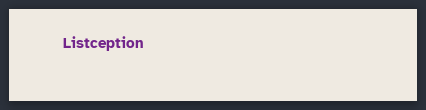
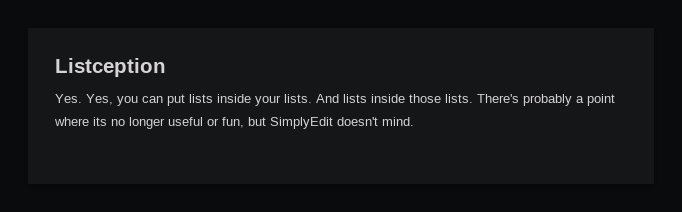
+ Yes. Yes, you can put lists inside your lists. And lists inside those lists. There's probably a point where its no longer useful or fun, but SimplyEdit doesn't mind.

